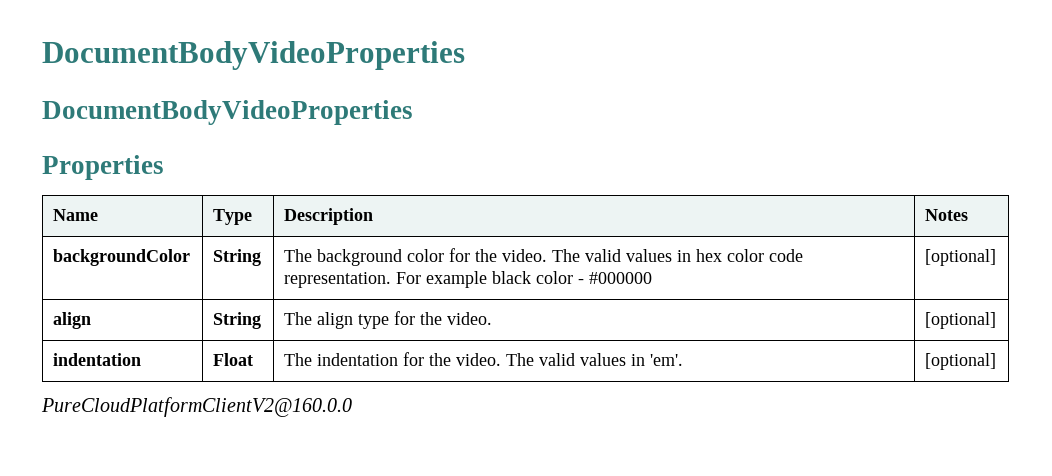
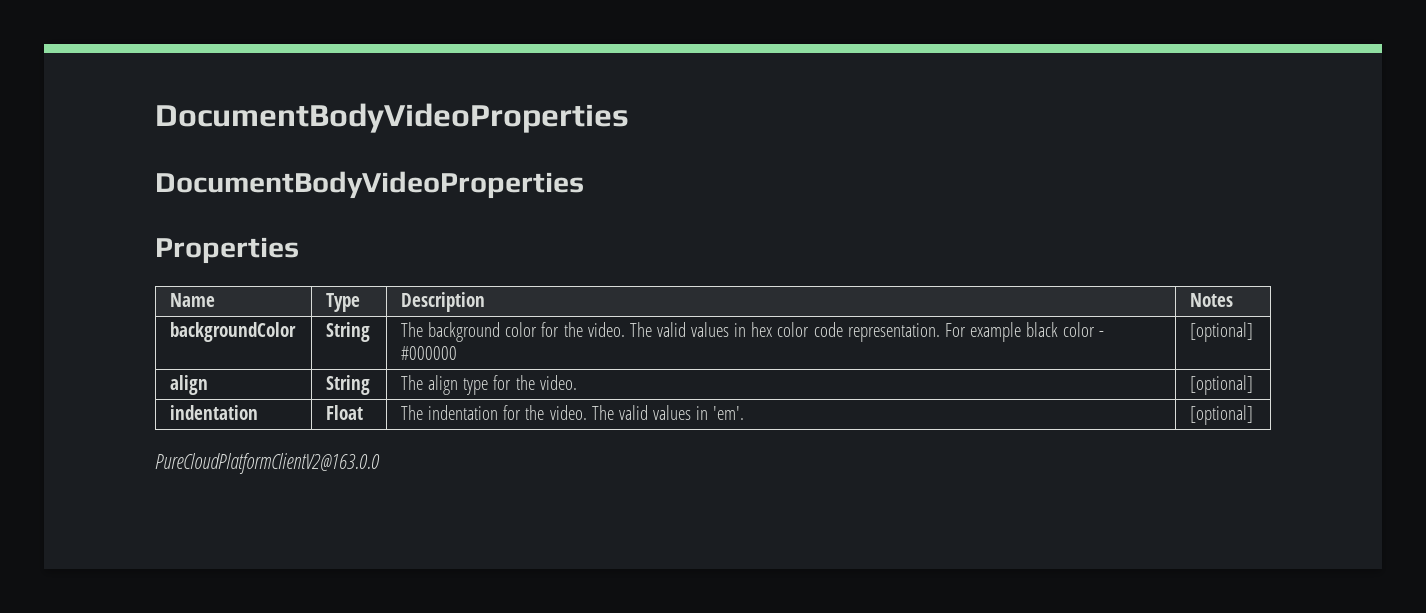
- PureCloudPlatformClientV2@160.0.0
+ PureCloudPlatformClientV2@163.0.0

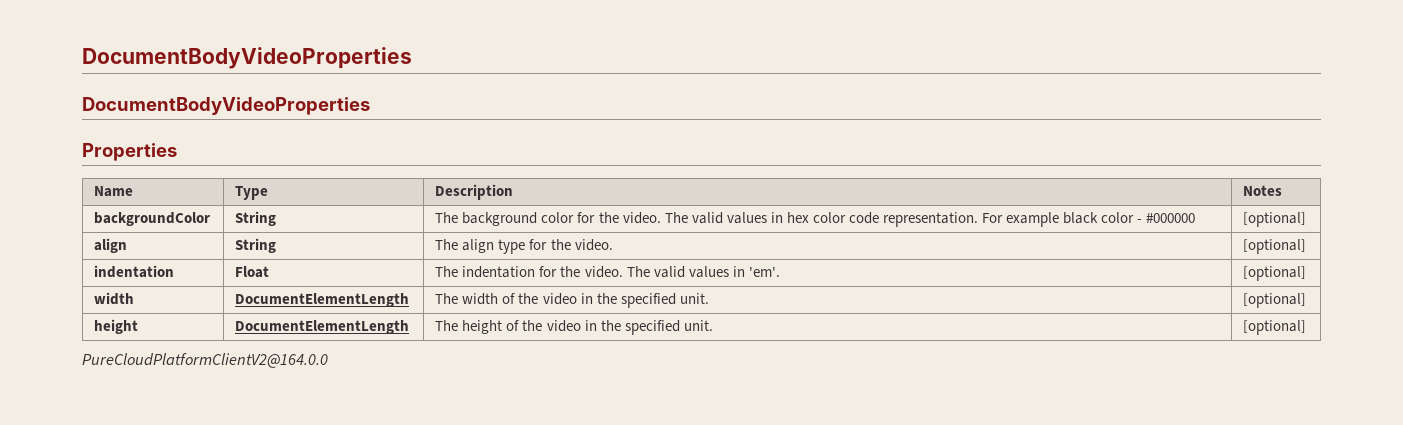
- PureCloudPlatformClientV2@163.0.0
+ width | DocumentElementLength | The width of the video in the specified unit. | [optional]
+ height | DocumentElementLength | The height of the video in the specified unit. | [optional]
+ PureCloudPlatformClientV2@164.0.0

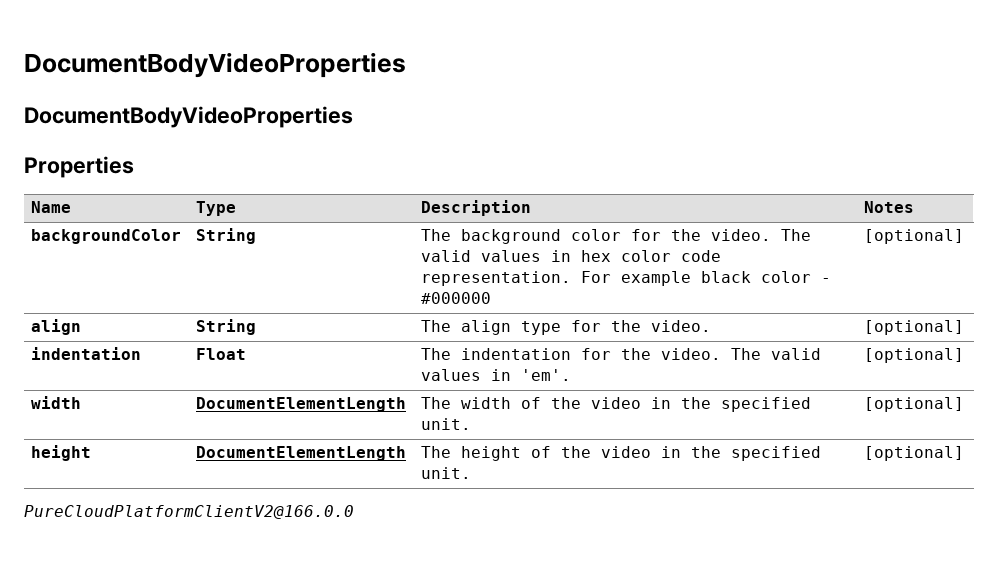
- PureCloudPlatformClientV2@164.0.0
+ PureCloudPlatformClientV2@166.0.0

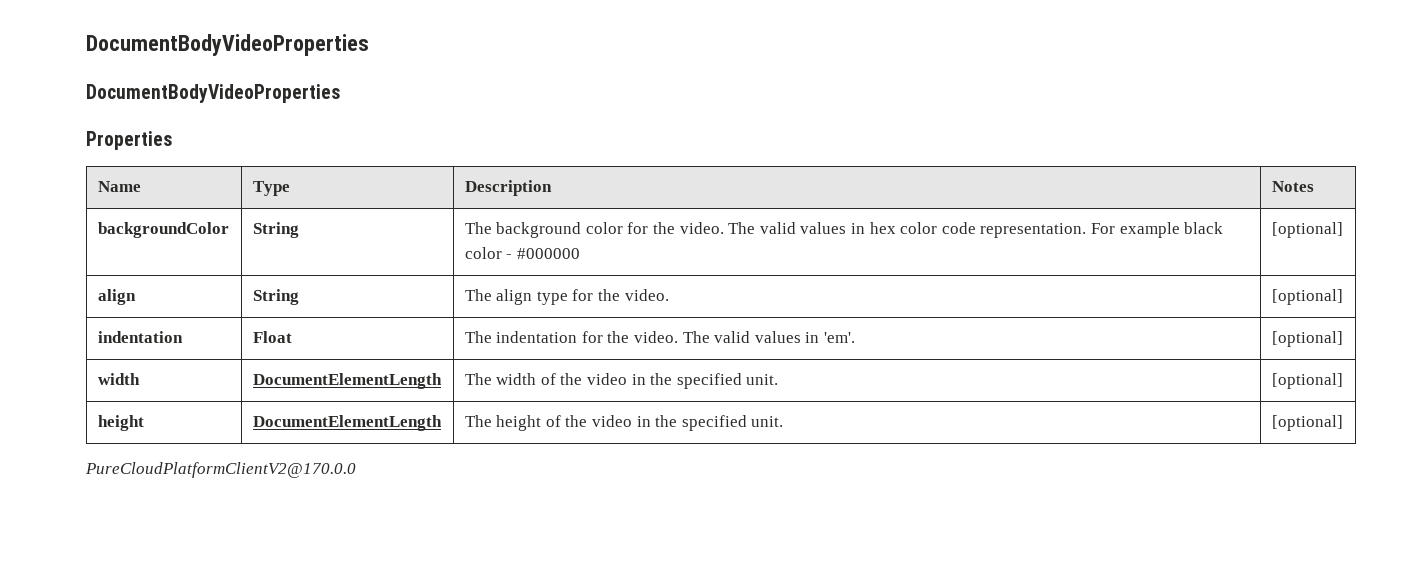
- PureCloudPlatformClientV2@166.0.0
+ PureCloudPlatformClientV2@170.0.0

